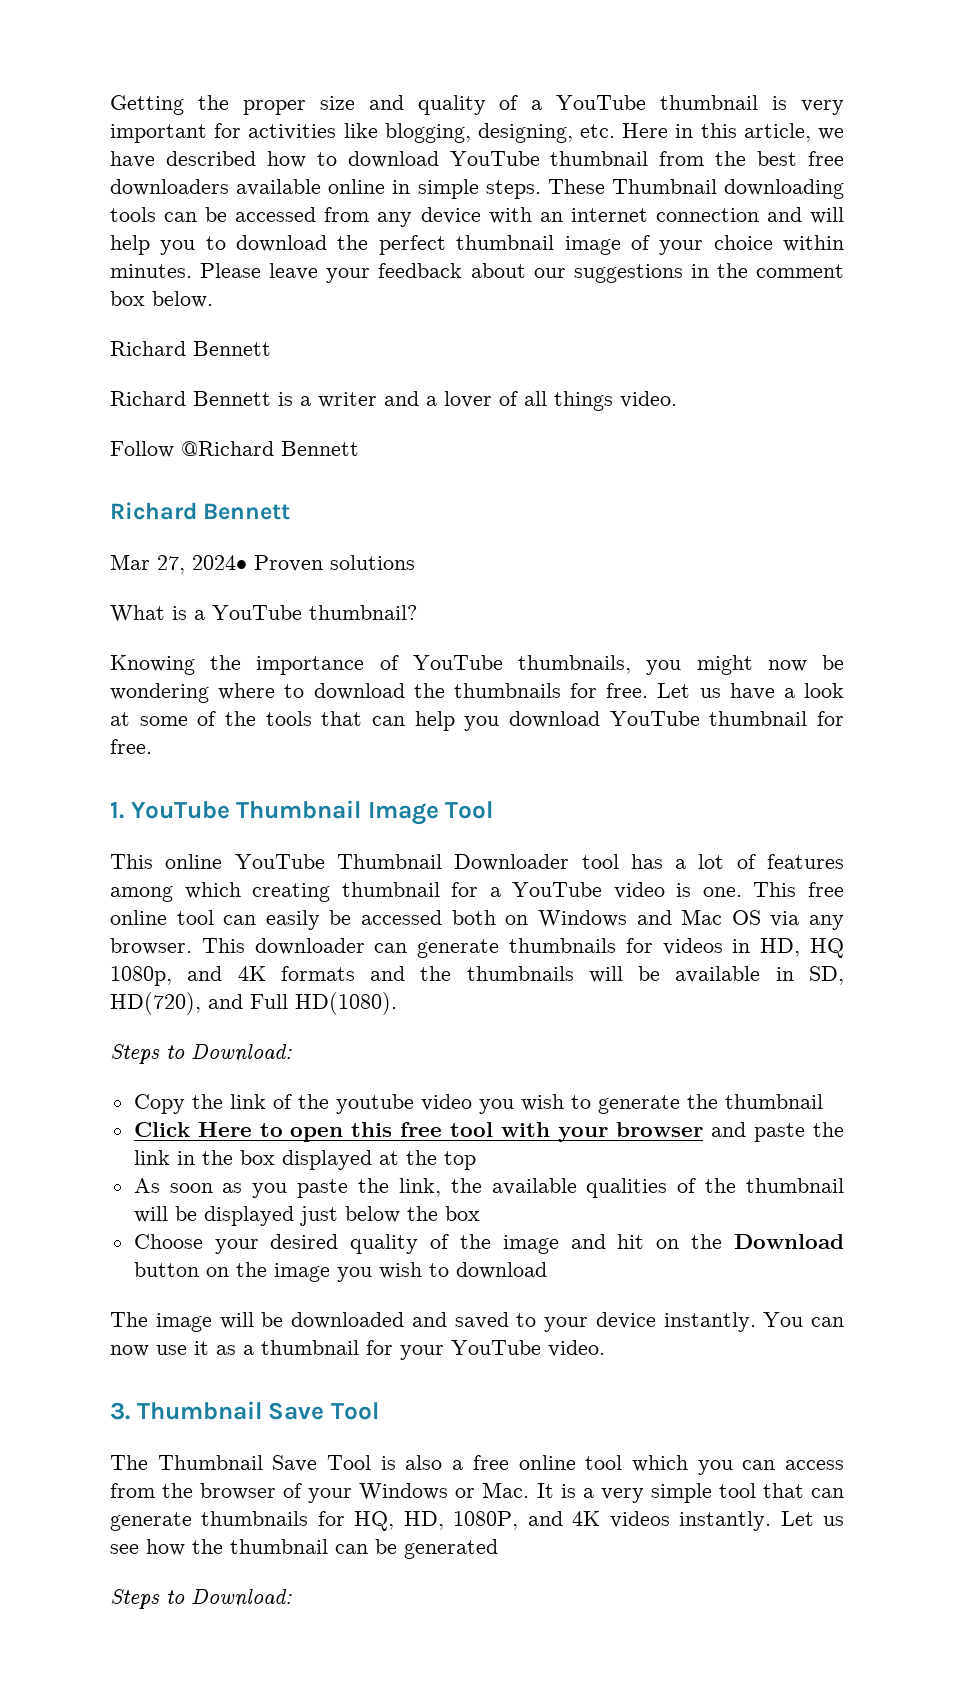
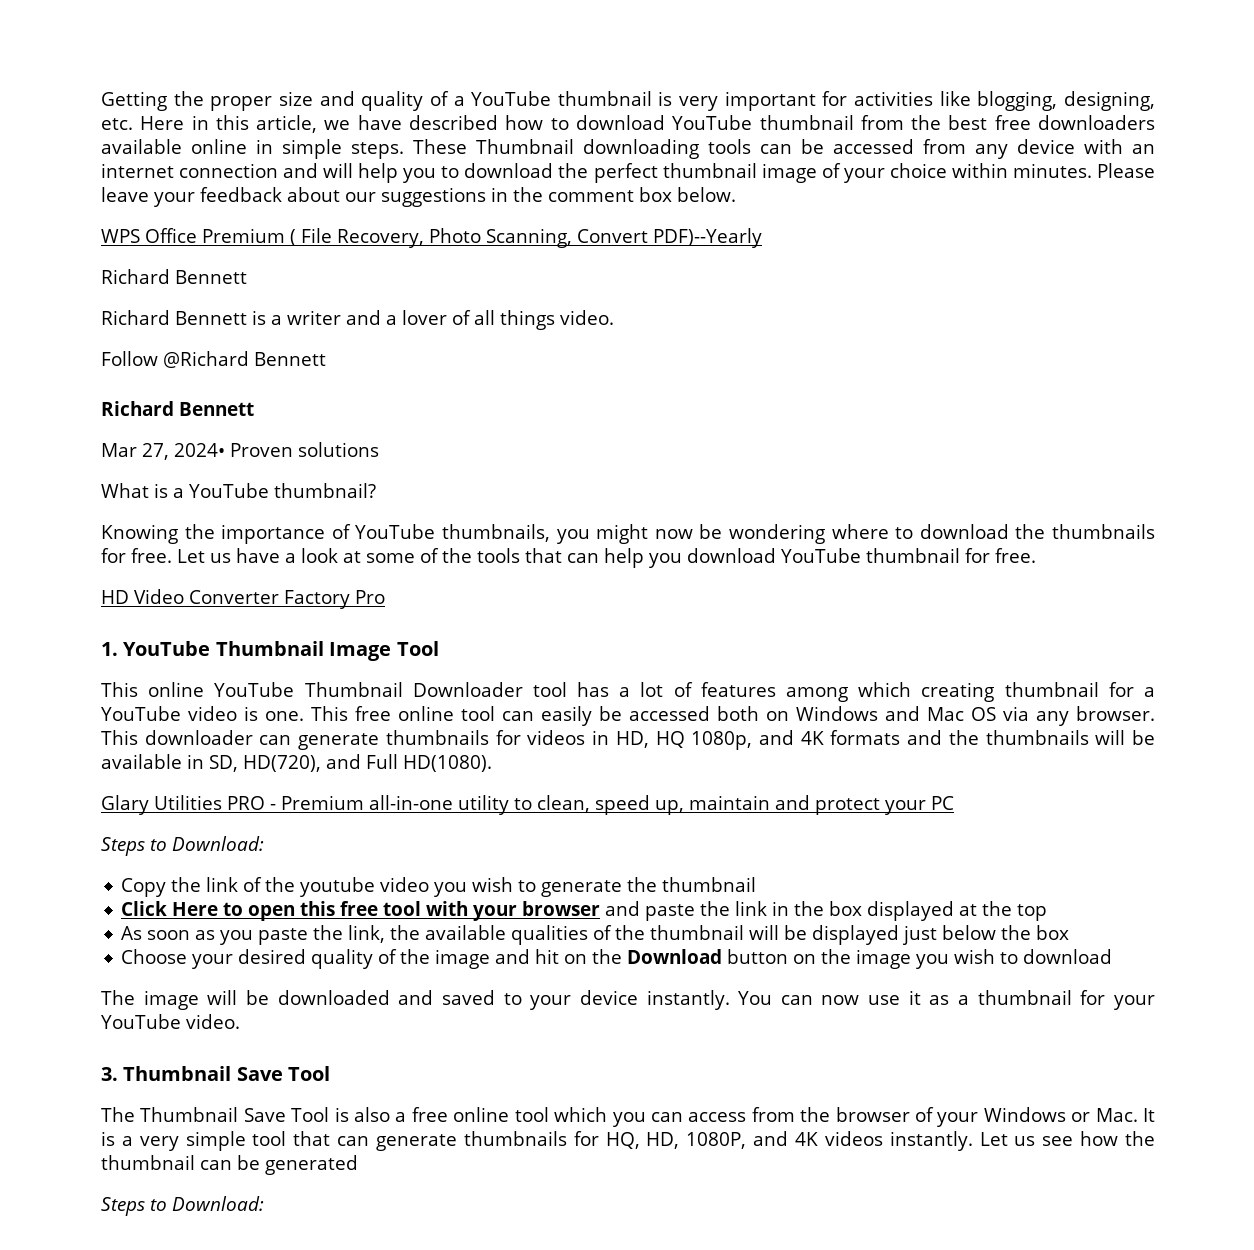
+ WPS Office Premium ( File Recovery, Photo Scanning, Convert PDF)--Yearly
+ HD Video Converter Factory Pro
+ Glary Utilities PRO - Premium all-in-one utility to clean, speed up, maintain and protect your PC

